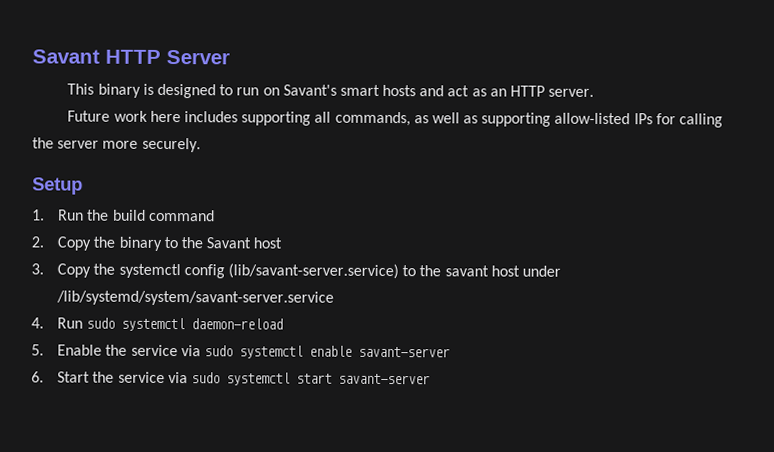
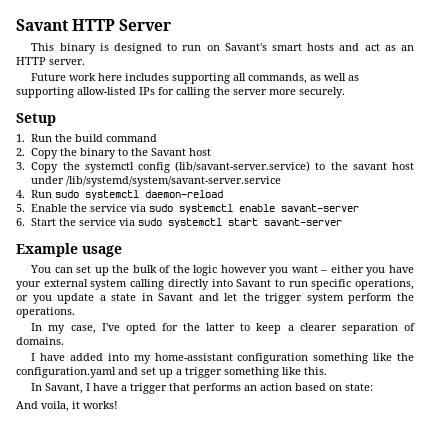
+ Example usage
+ You can set up the bulk of the logic however you want – either you have your external system calling directly into Savant to run specific operations, or you update a state in Savant and let the trigger system perform the operations.
+ In my case, I've opted for the latter to keep a clearer separation of domains.
+ I have added into my home-assistant configuration something like the configuration.yaml and set up a trigger something like this.
+ In Savant, I have a trigger that performs an action based on state:
+ And voila, it works!

